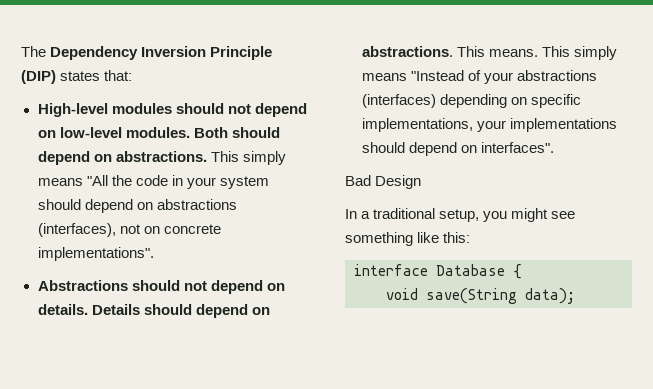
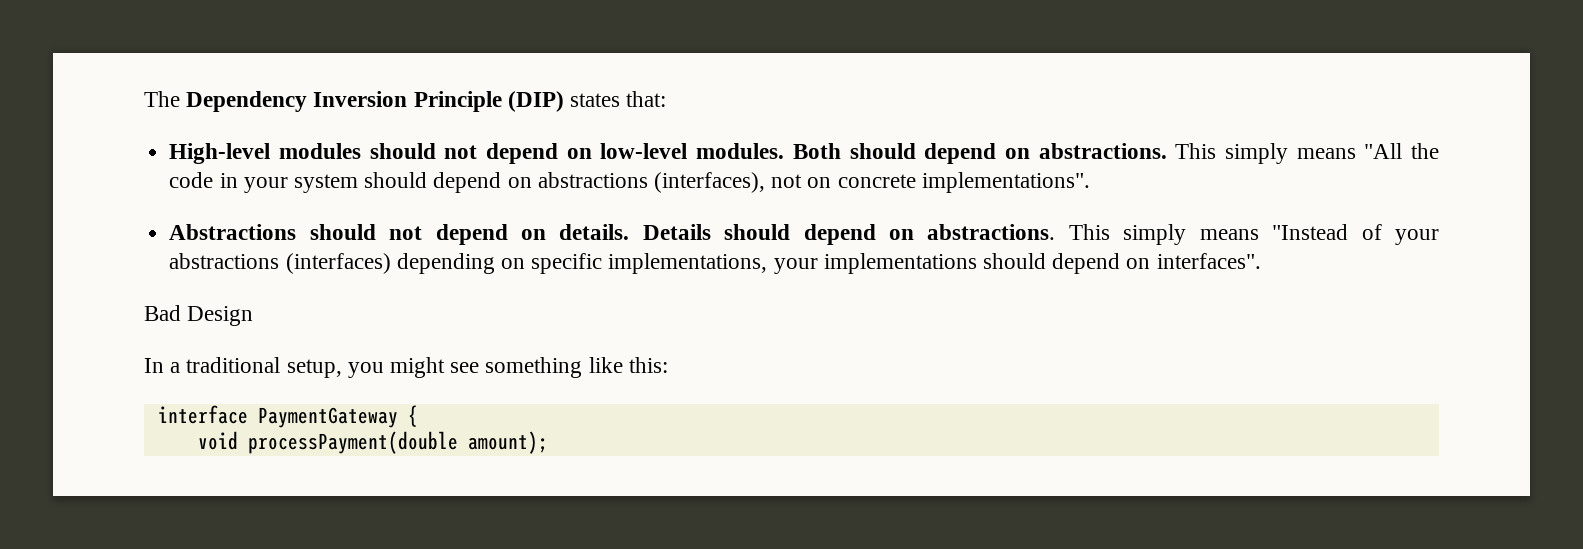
- This means. This simply means "Instead of your abstractions (interfaces) depending on specific implementations, your implementations should depend on interfaces".
+ This simply means "Instead of your abstractions (interfaces) depending on specific implementations, your implementations should depend on interfaces".
- interface Database {
+ interface PaymentGateway {
- void save(String data);
+ void processPayment(double amount);

